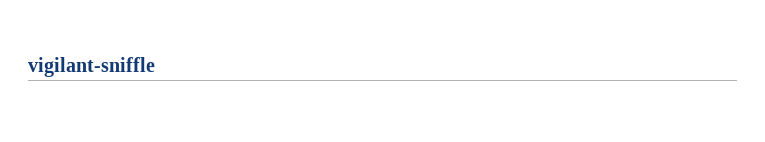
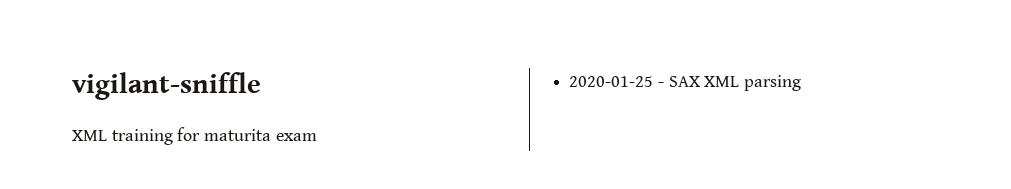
+ XML training for maturita exam
+ 2020-01-25 - SAX XML parsing

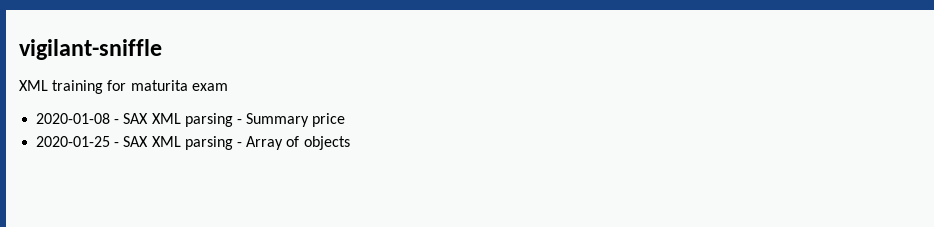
+ 2020-01-08 - SAX XML parsing - Summary price
- 2020-01-25 - SAX XML parsing
+ 2020-01-25 - SAX XML parsing - Array of objects

